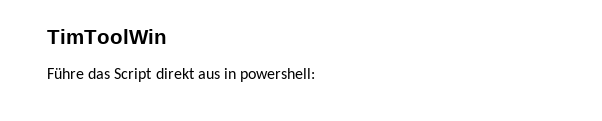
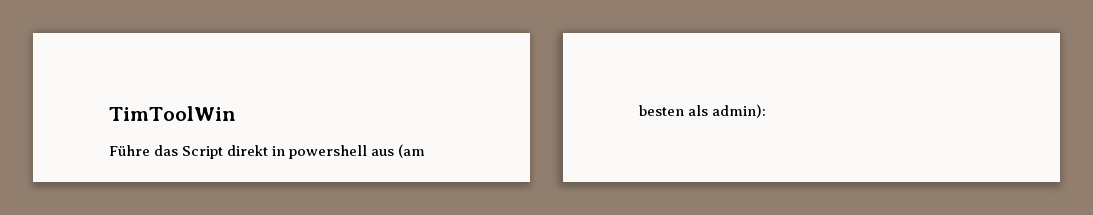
- Führe das Script direkt aus in powershell:
+ Führe das Script direkt in powershell aus (am besten als admin):

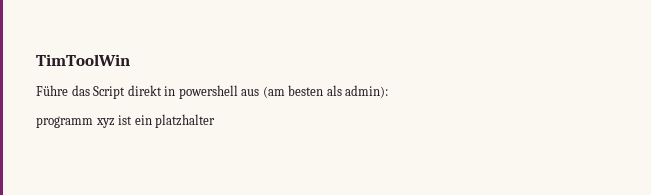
+ programm xyz ist ein platzhalter

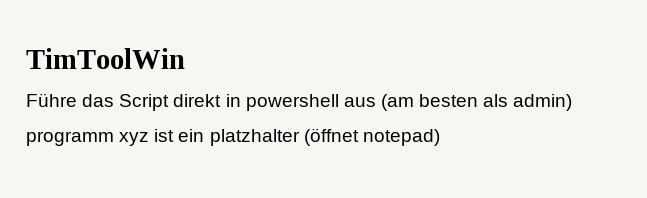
- Führe das Script direkt in powershell aus (am besten als admin):
+ Führe das Script direkt in powershell aus (am besten als admin)
- programm xyz ist ein platzhalter
+ programm xyz ist ein platzhalter (öffnet notepad)

